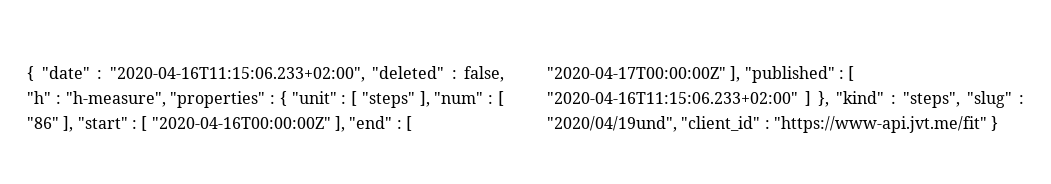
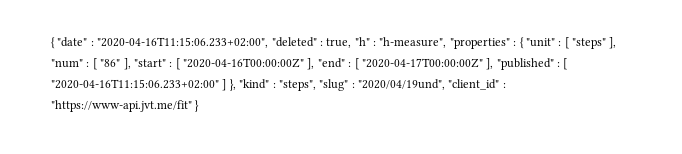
- { "date" : "2020-04-16T11:15:06.233+02:00", "deleted" : false, "h" : "h-measure", "properties" : { "unit" : [ "steps" ], "num" : [ "86" ], "start" : [ "2020-04-16T00:00:00Z" ], "end" : [ "2020-04-17T00:00:00Z" ], "published" : [ "2020-04-16T11:15:06.233+02:00" ] }, "kind" : "steps", "slug" : "2020/04/19und", "client_id" : "https://www-api.jvt.me/fit" }
+ { "date" : "2020-04-16T11:15:06.233+02:00", "deleted" : true, "h" : "h-measure", "properties" : { "unit" : [ "steps" ], "num" : [ "86" ], "start" : [ "2020-04-16T00:00:00Z" ], "end" : [ "2020-04-17T00:00:00Z" ], "published" : [ "2020-04-16T11:15:06.233+02:00" ] }, "kind" : "steps", "slug" : "2020/04/19und", "client_id" : "https://www-api.jvt.me/fit" }

